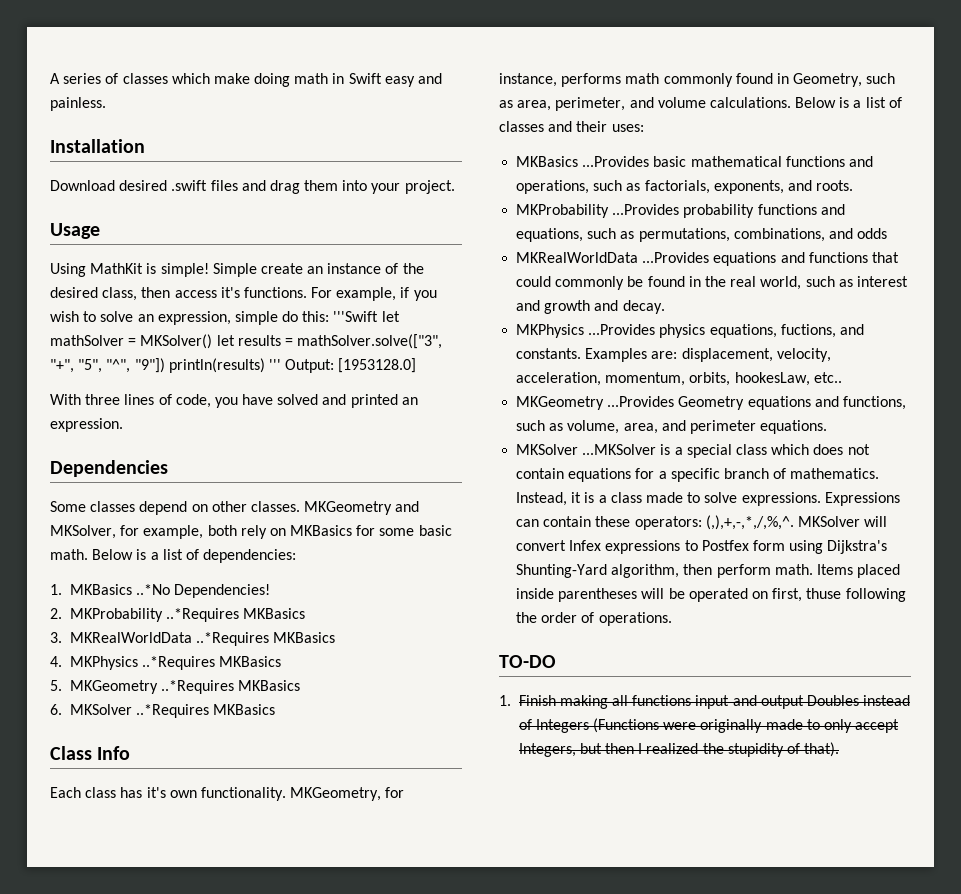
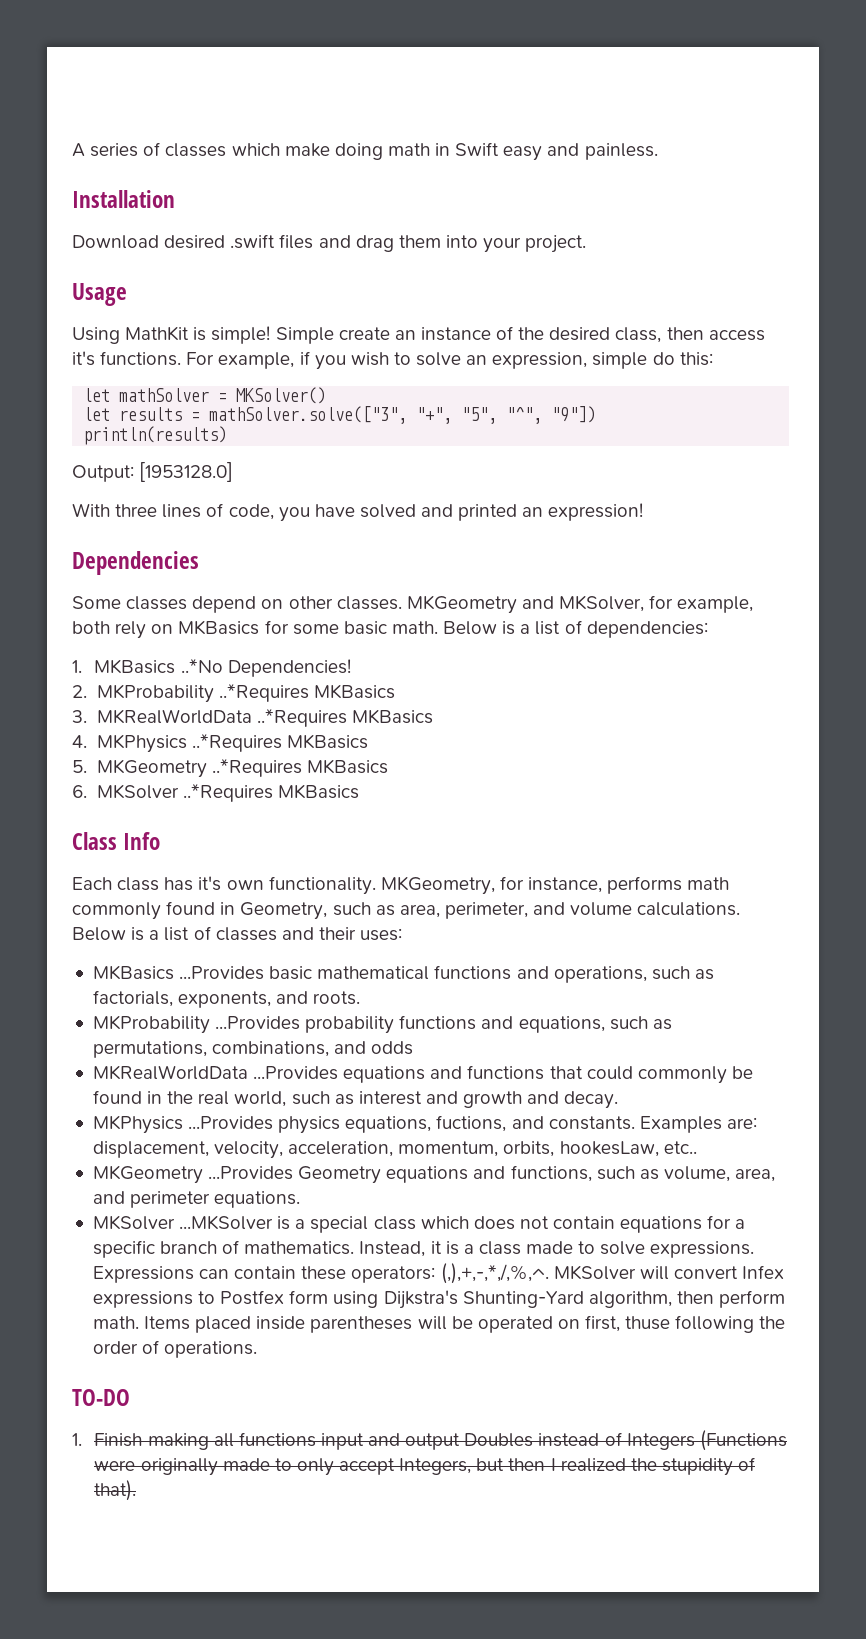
- For example, if you wish to solve an expression, simple do this: '''Swift let mathSolver = MKSolver() let results = mathSolver.solve(["3", "+", "5", "^", "9"]) println(results) ''' Output: [1953128.0]
+ For example, if you wish to solve an expression, simple do this:
+ let mathSolver = MKSolver()
+ let results = mathSolver.solve(["3", "+", "5", "^", "9"])
+ println(results)
+ Output: [1953128.0]
- With three lines of code, you have solved and printed an expression.
+ With three lines of code, you have solved and printed an expression!

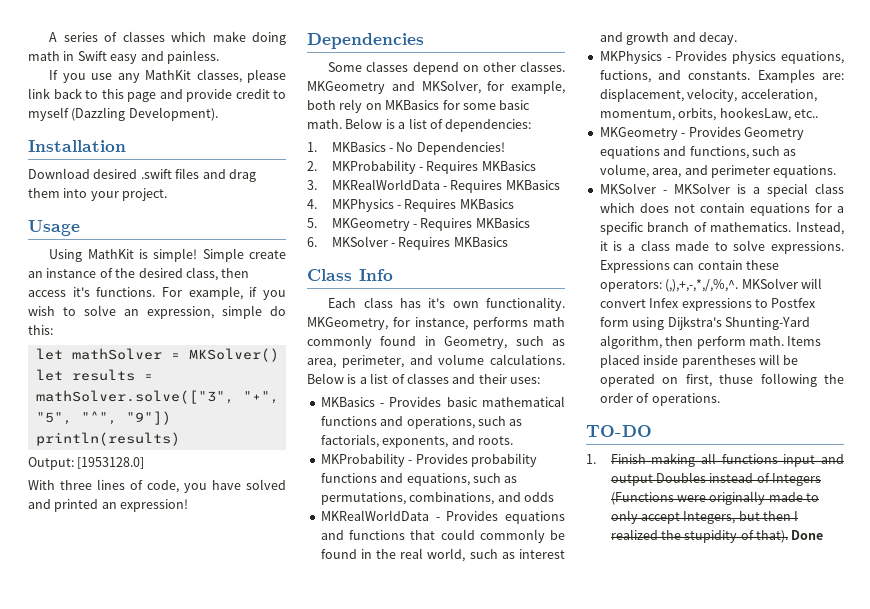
+ If you use any MathKit classes, please link back to this page and provide credit to myself (Dazzling Development).
- 1. MKBasics ..*No Dependencies!
+ 1. MKBasics - No Dependencies!
- 2. MKProbability ..*Requires MKBasics
+ 2. MKProbability - Requires MKBasics
- 3. MKRealWorldData ..*Requires MKBasics
+ 3. MKRealWorldData - Requires MKBasics
- 4. MKPhysics ..*Requires MKBasics
+ 4. MKPhysics - Requires MKBasics
- 5. MKGeometry ..*Requires MKBasics
+ 5. MKGeometry - Requires MKBasics
- 6. MKSolver ..*Requires MKBasics
+ 6. MKSolver - Requires MKBasics
- MKBasics ...Provides basic mathematical functions and operations, such as factorials, exponents, and roots.
+ MKBasics - Provides basic mathematical functions and operations, such as factorials, exponents, and roots.
- MKProbability ...Provides probability functions and equations, such as permutations, combinations, and odds
+ MKProbability - Provides probability functions and equations, such as permutations, combinations, and odds
- MKRealWorldData ...Provides equations and functions that could commonly be found in the real world, such as interest and growth and decay.
+ MKRealWorldData - Provides equations and functions that could commonly be found in the real world, such as interest and growth and decay.
- MKPhysics ...Provides physics equations, fuctions, and constants.
+ MKPhysics - Provides physics equations, fuctions, and constants.
- MKGeometry ...Provides Geometry equations and functions, such as volume, area, and perimeter equations.
+ MKGeometry - Provides Geometry equations and functions, such as volume, area, and perimeter equations.
- MKSolver ...MKSolver is a special class which does not contain equations for a specific branch of mathematics.
+ MKSolver - MKSolver is a special class which does not contain equations for a specific branch of mathematics.
+ Done

